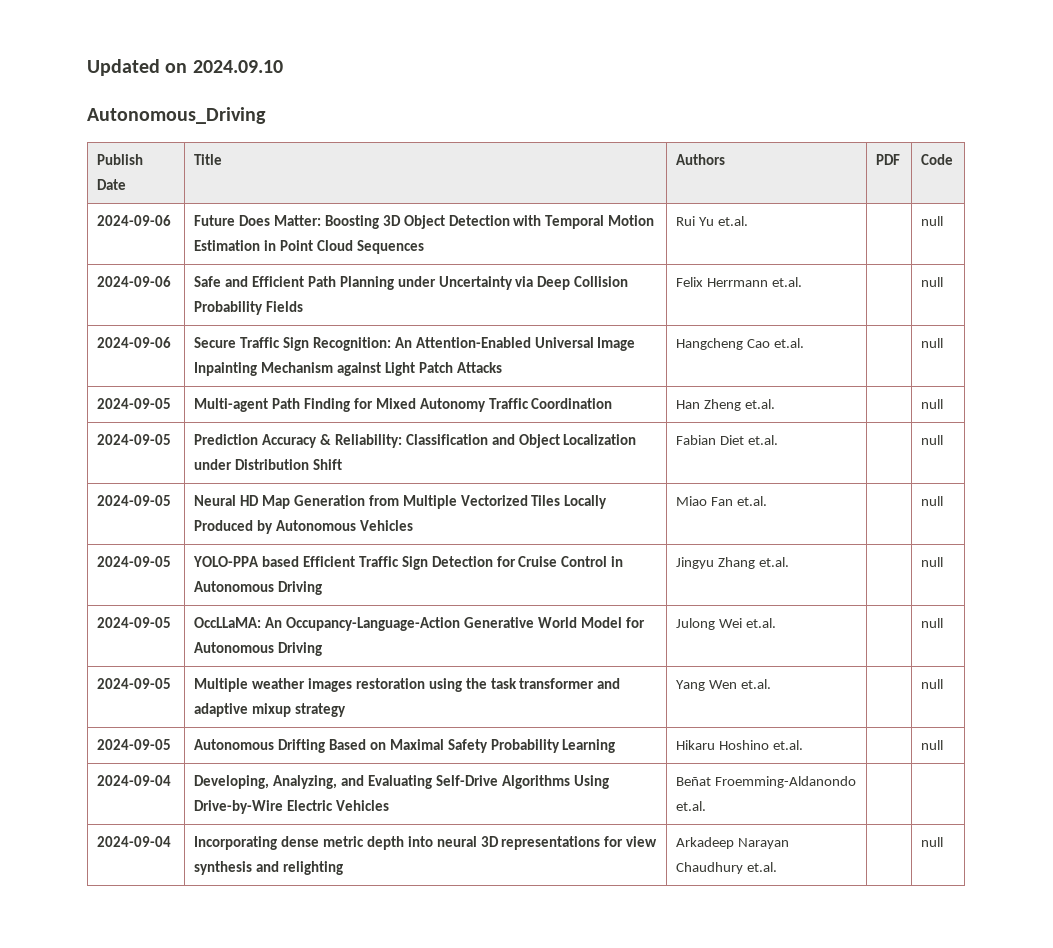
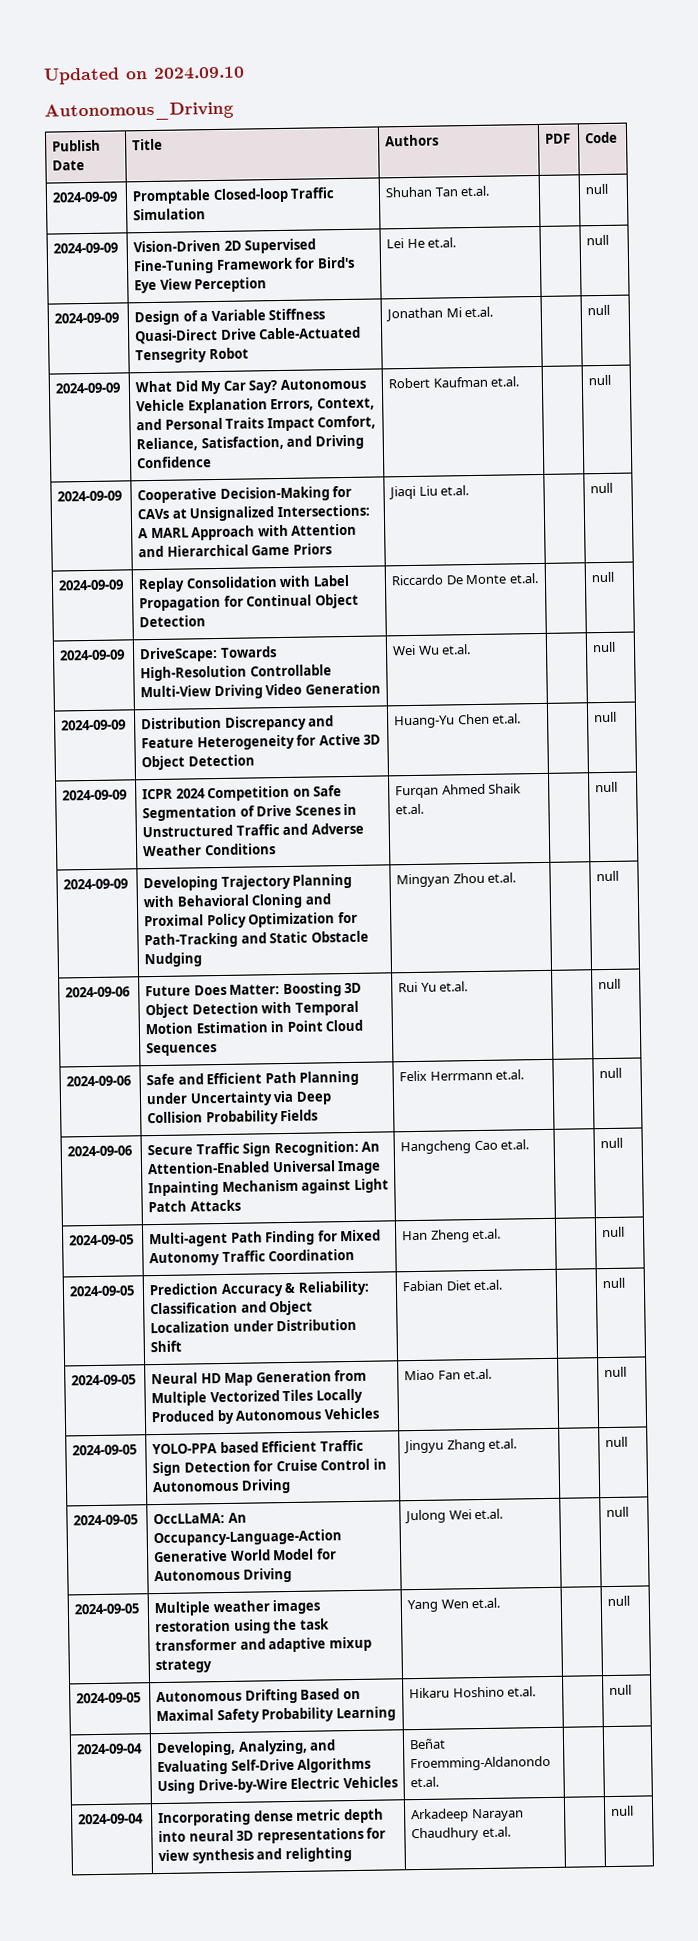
+ 2024-09-09 | Promptable Closed-loop Traffic Simulation | Shuhan Tan et.al. | | null
+ 2024-09-09 | Vision-Driven 2D Supervised Fine-Tuning Framework for Bird's Eye View Perception | Lei He et.al. | | null
+ 2024-09-09 | Design of a Variable Stiffness Quasi-Direct Drive Cable-Actuated Tensegrity Robot | Jonathan Mi et.al. | | null
+ 2024-09-09 | What Did My Car Say? Autonomous Vehicle Explanation Errors, Context, and Personal Traits Impact Comfort, Reliance, Satisfaction, and Driving Confidence | Robert Kaufman et.al. | | null
+ 2024-09-09 | Cooperative Decision-Making for CAVs at Unsignalized Intersections: A MARL Approach with Attention and Hierarchical Game Priors | Jiaqi Liu et.al. | | null
+ 2024-09-09 | Replay Consolidation with Label Propagation for Continual Object Detection | Riccardo De Monte et.al. | | null
+ 2024-09-09 | DriveScape: Towards High-Resolution Controllable Multi-View Driving Video Generation | Wei Wu et.al. | | null
+ 2024-09-09 | Distribution Discrepancy and Feature Heterogeneity for Active 3D Object Detection | Huang-Yu Chen et.al. | | null
+ 2024-09-09 | ICPR 2024 Competition on Safe Segmentation of Drive Scenes in Unstructured Traffic and Adverse Weather Conditions | Furqan Ahmed Shaik et.al. | | null
+ 2024-09-09 | Developing Trajectory Planning with Behavioral Cloning and Proximal Policy Optimization for Path-Tracking and Static Obstacle Nudging | Mingyan Zhou et.al. | | null

